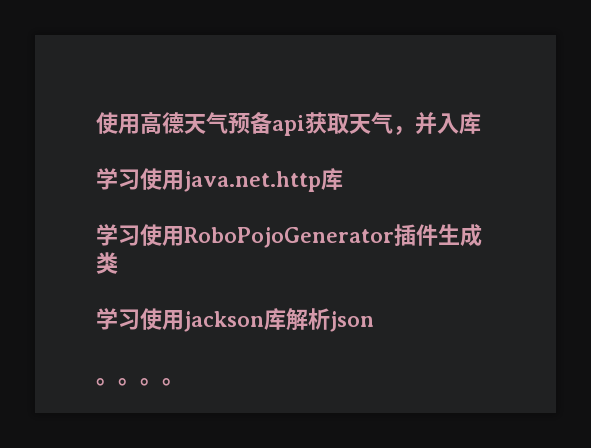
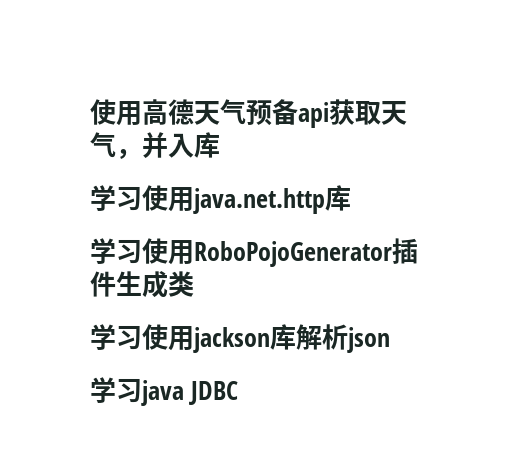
- 。。。。
+ 学习java JDBC

